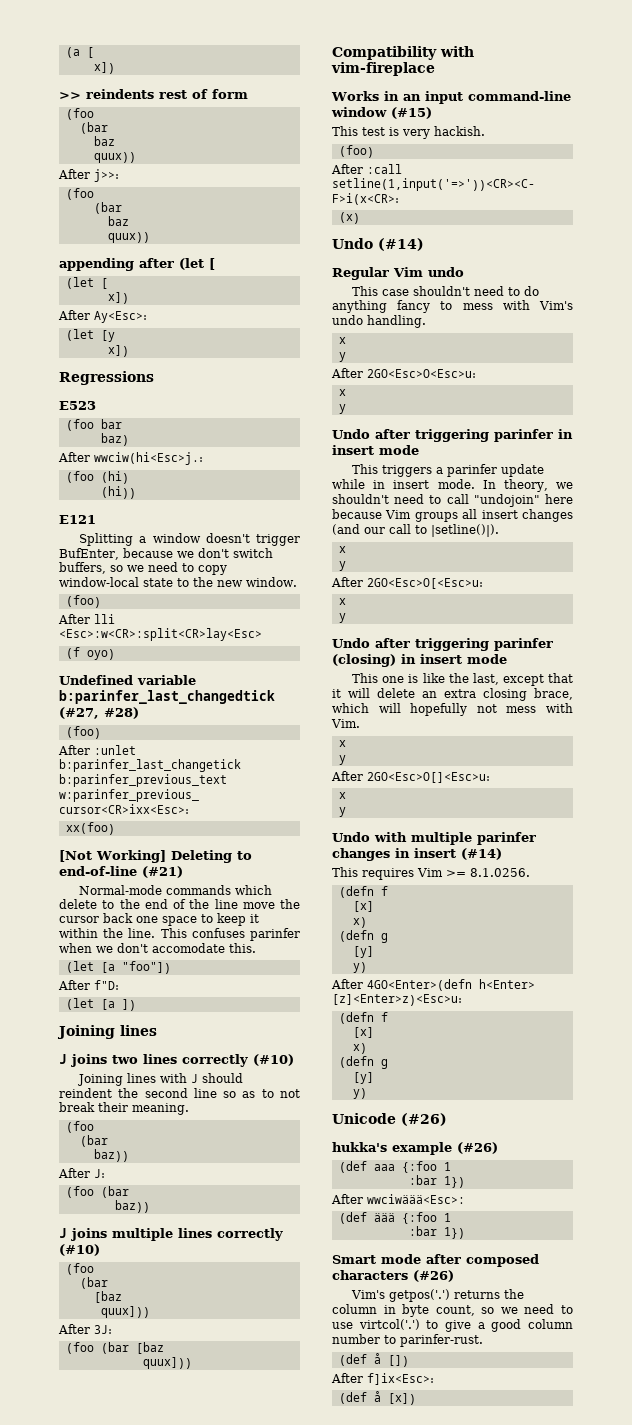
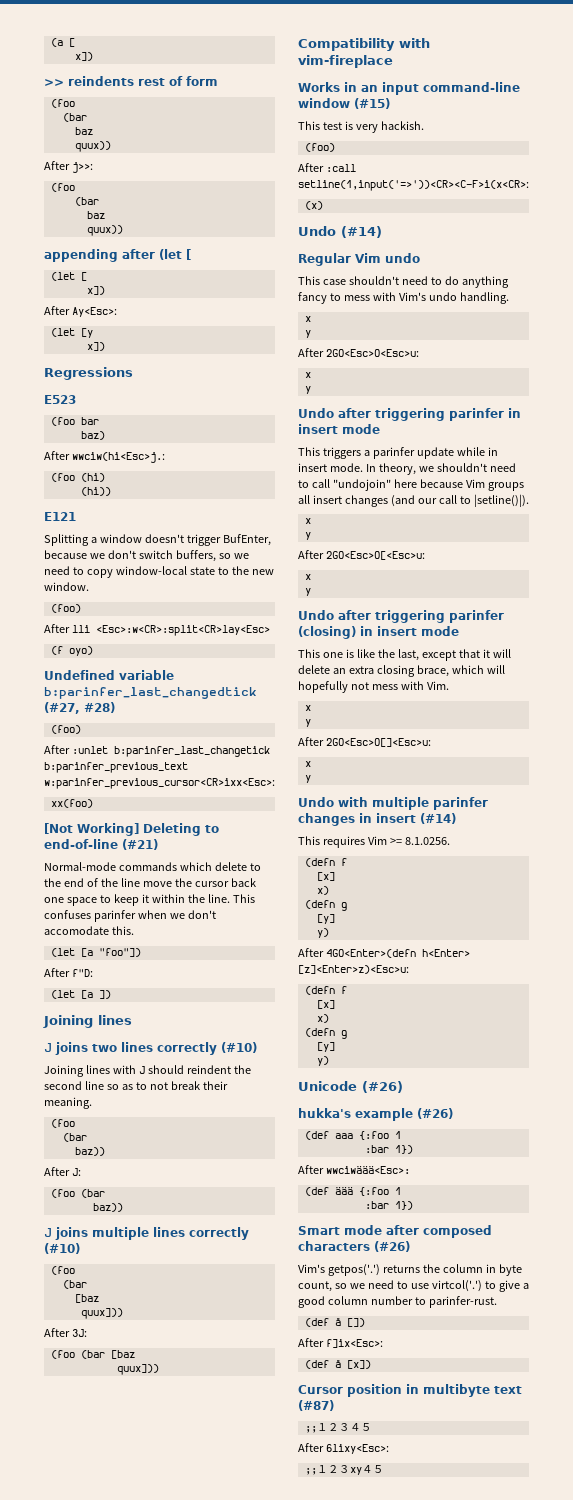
+ Cursor position in multibyte text (#87)
+ ;;１２３４５
+ After 6lixy<Esc>:
+ ;;１２３xy４５

